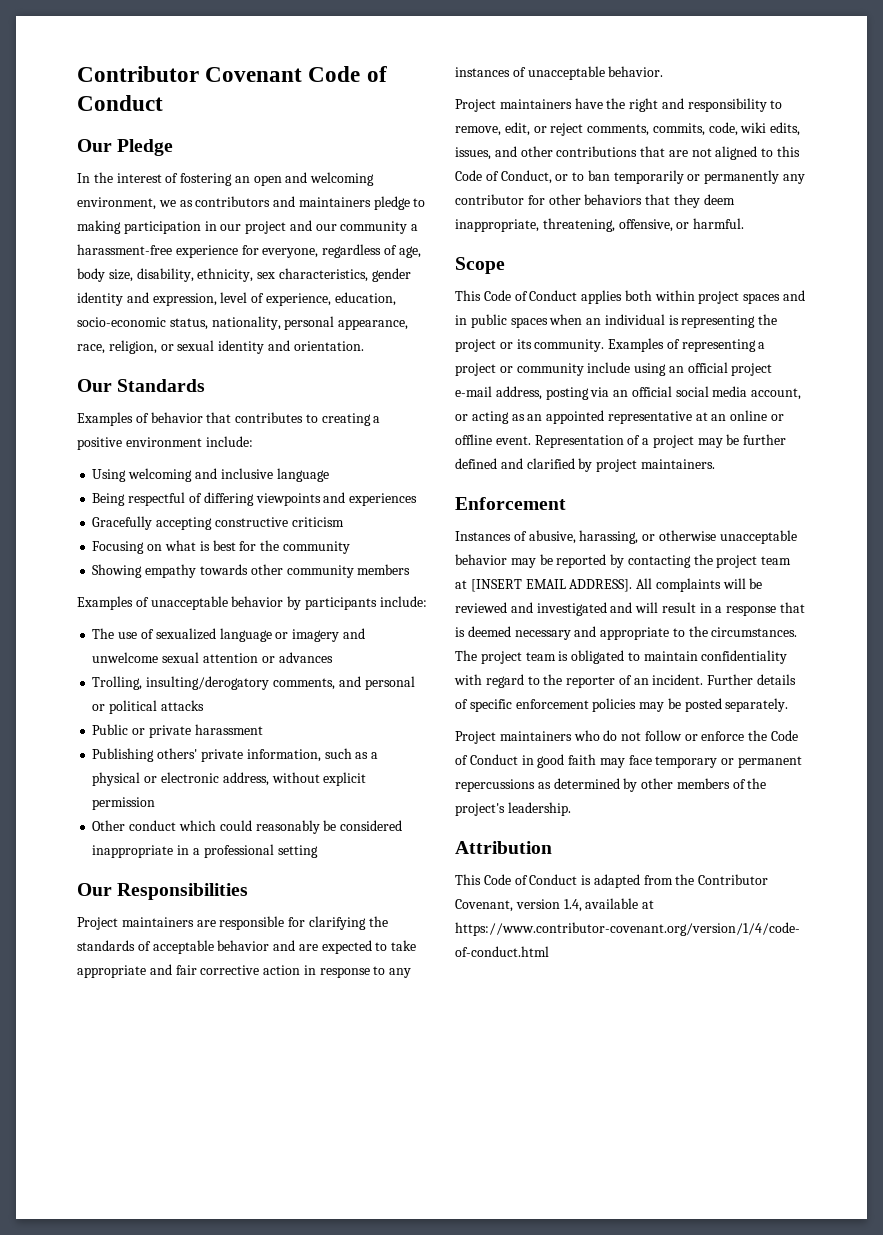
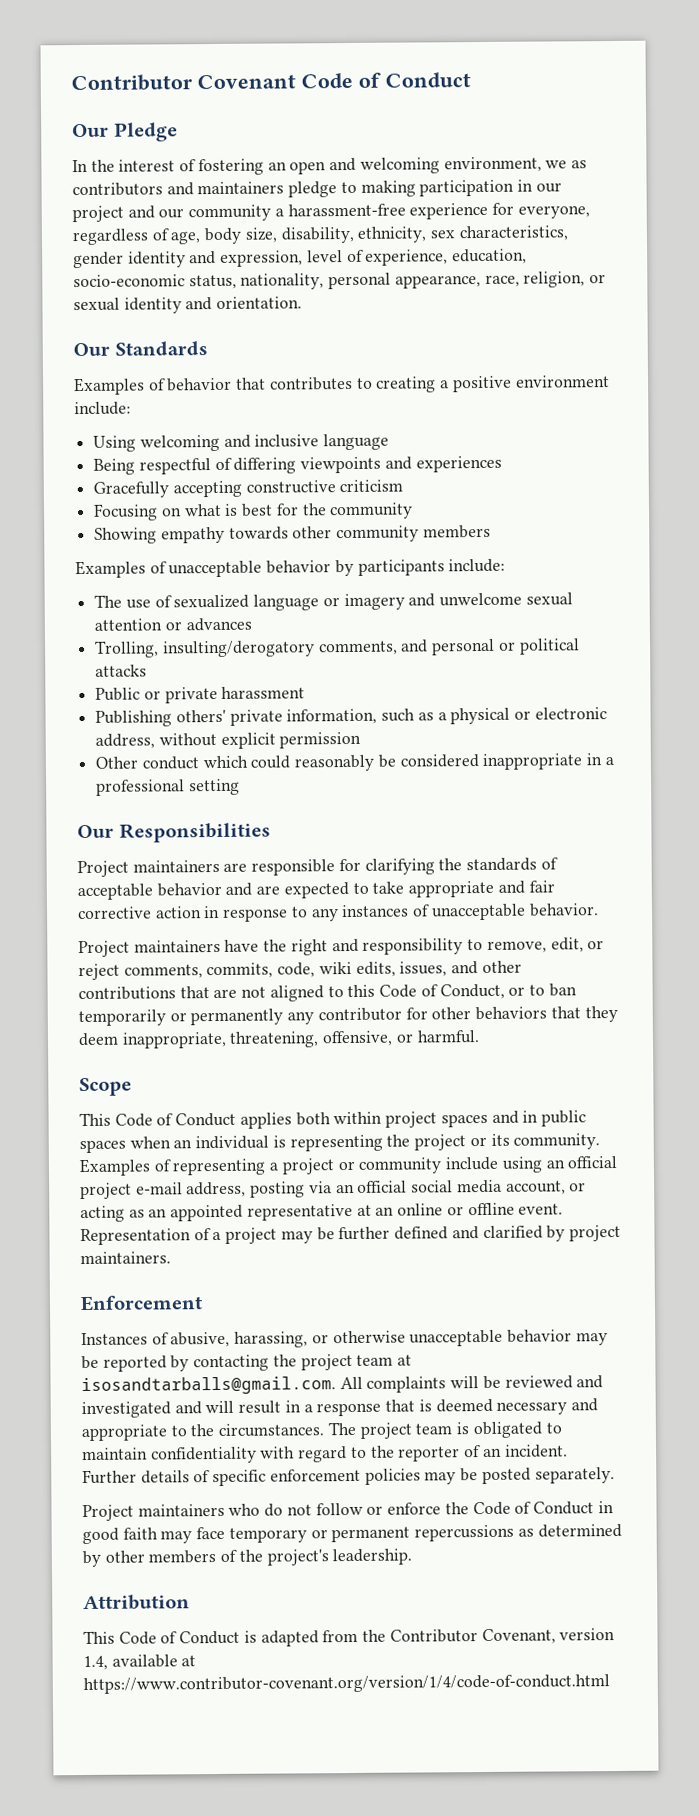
- Instances of abusive, harassing, or otherwise unacceptable behavior may be reported by contacting the project team at [INSERT EMAIL ADDRESS]. All complaints will be reviewed and investigated and will result in a response that is deemed necessary and appropriate to the circumstances.
+ Instances of abusive, harassing, or otherwise unacceptable behavior may be reported by contacting the project team at isosandtarballs@gmail.com. All complaints will be reviewed and investigated and will result in a response that is deemed necessary and appropriate to the circumstances.

